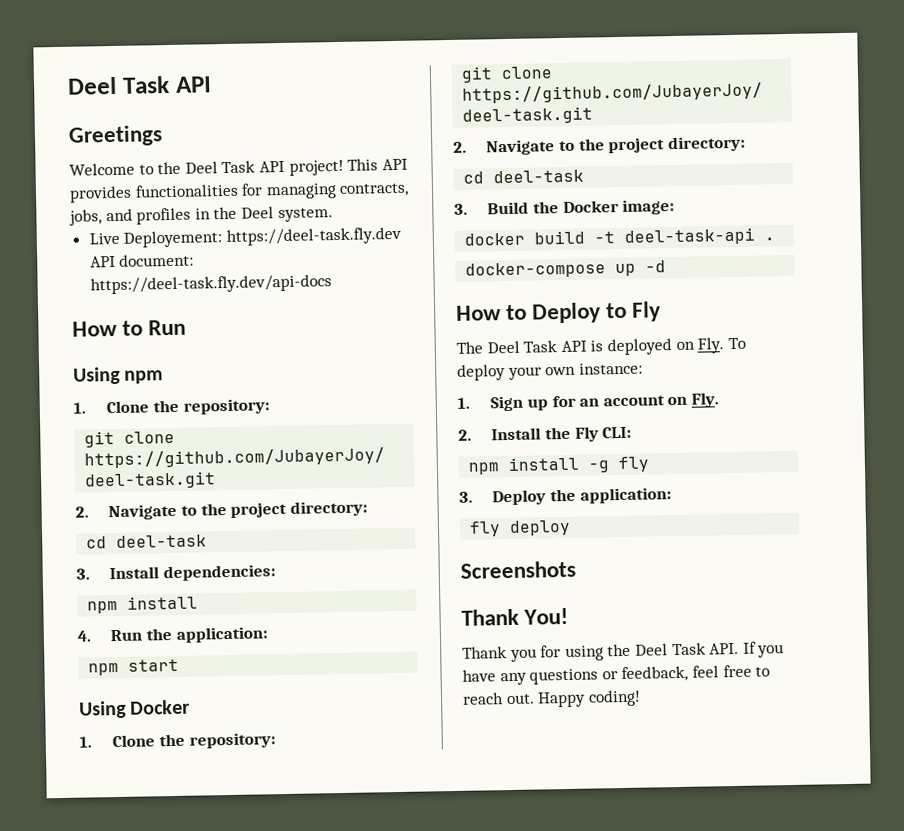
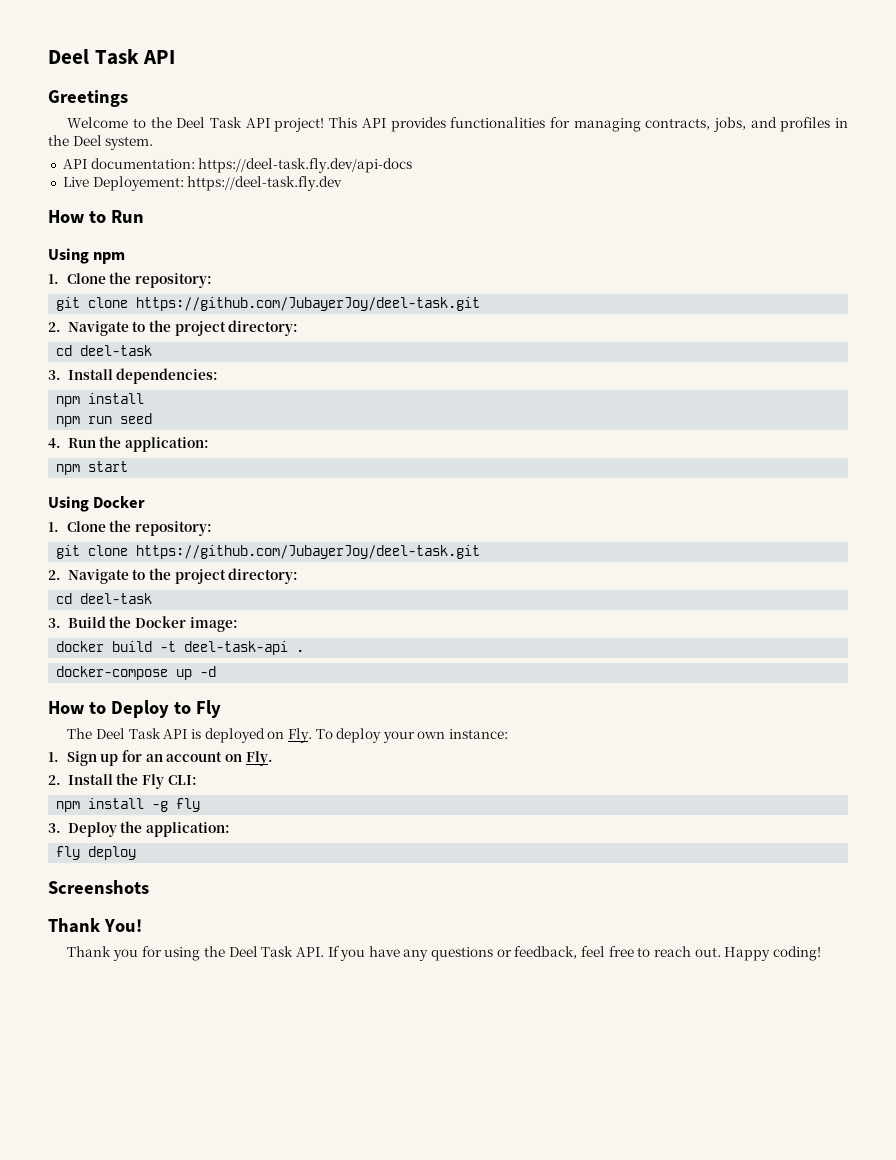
+ API documentation: https://deel-task.fly.dev/api-docs
- Live Deployement: https://deel-task.fly.dev API document: https://deel-task.fly.dev/api-docs
+ Live Deployement: https://deel-task.fly.dev
+ npm run seed

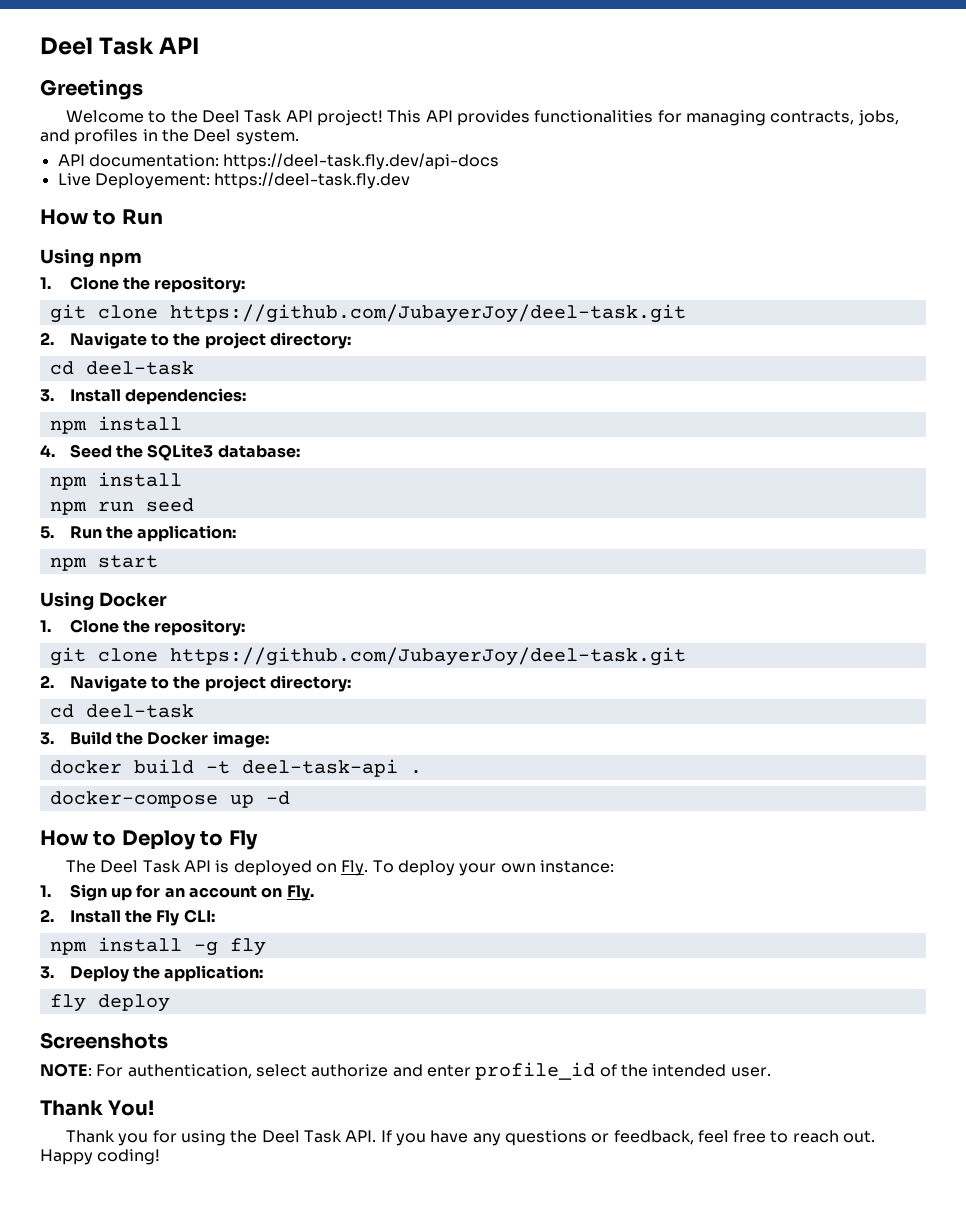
+ 4. Seed the SQLite3 database:
+ npm install
- 4. Run the application:
+ 5. Run the application:
+ NOTE: For authentication, select authorize and enter profile_id of the intended user.

